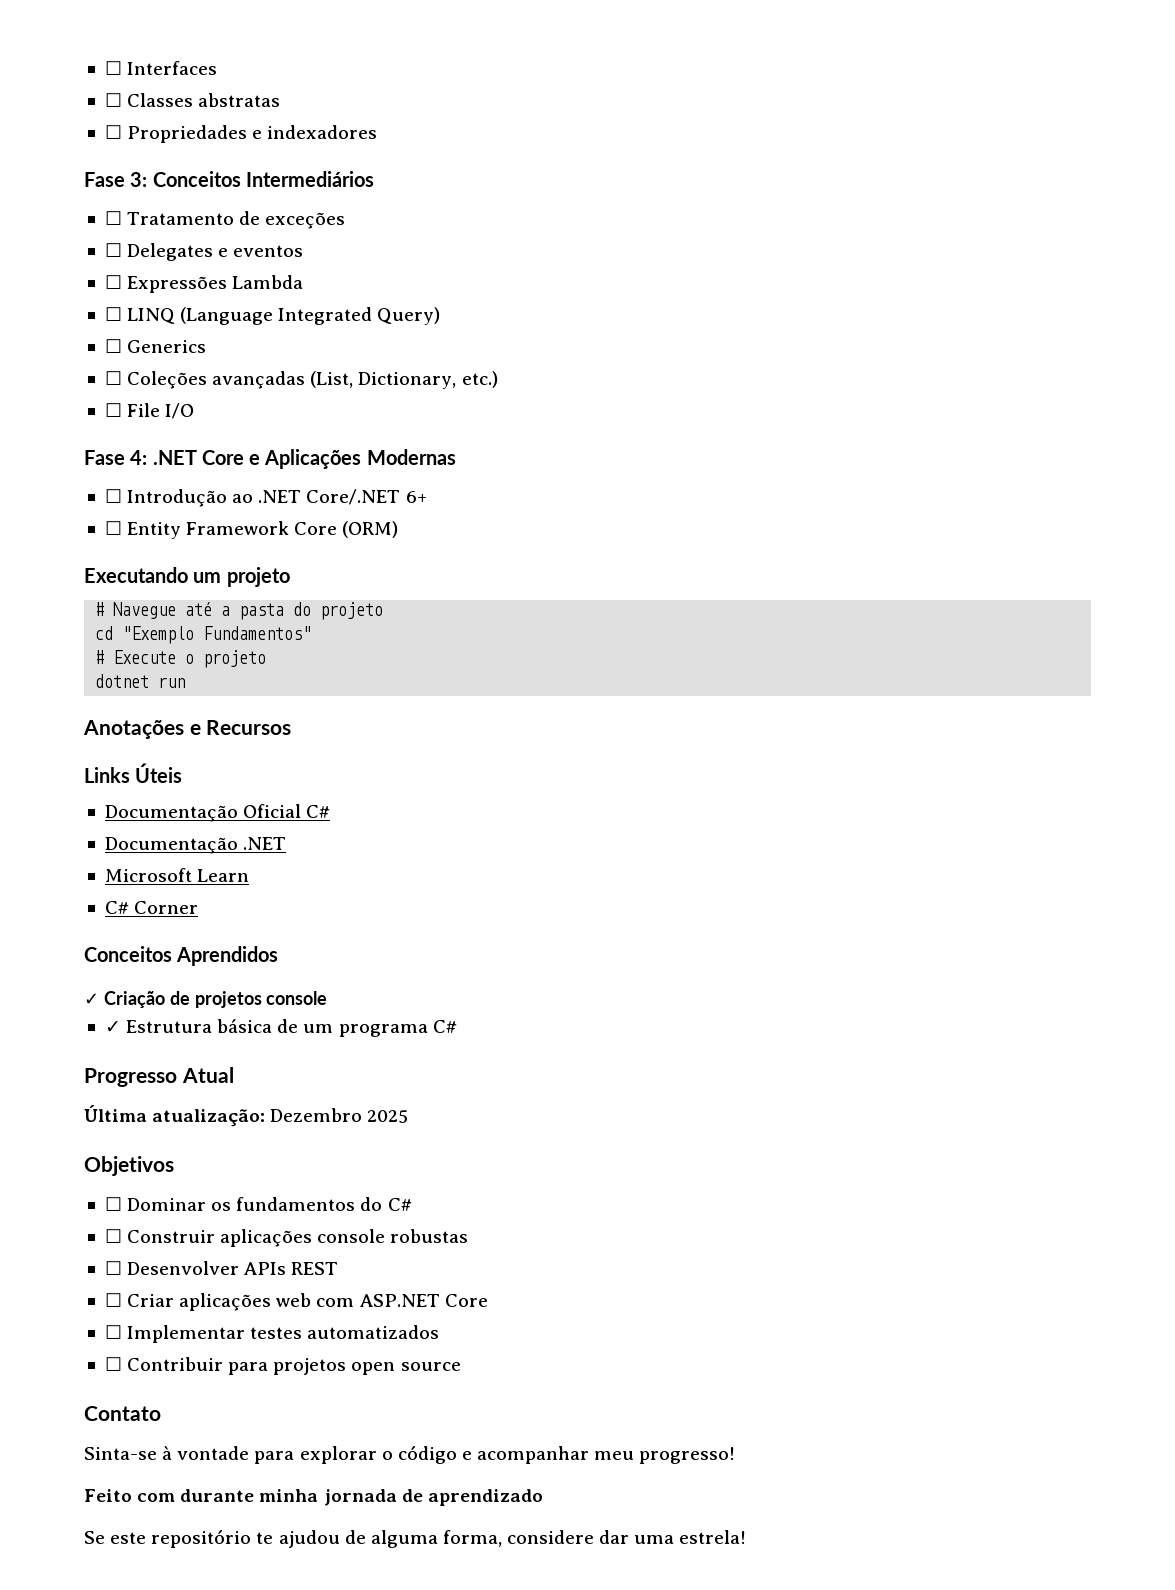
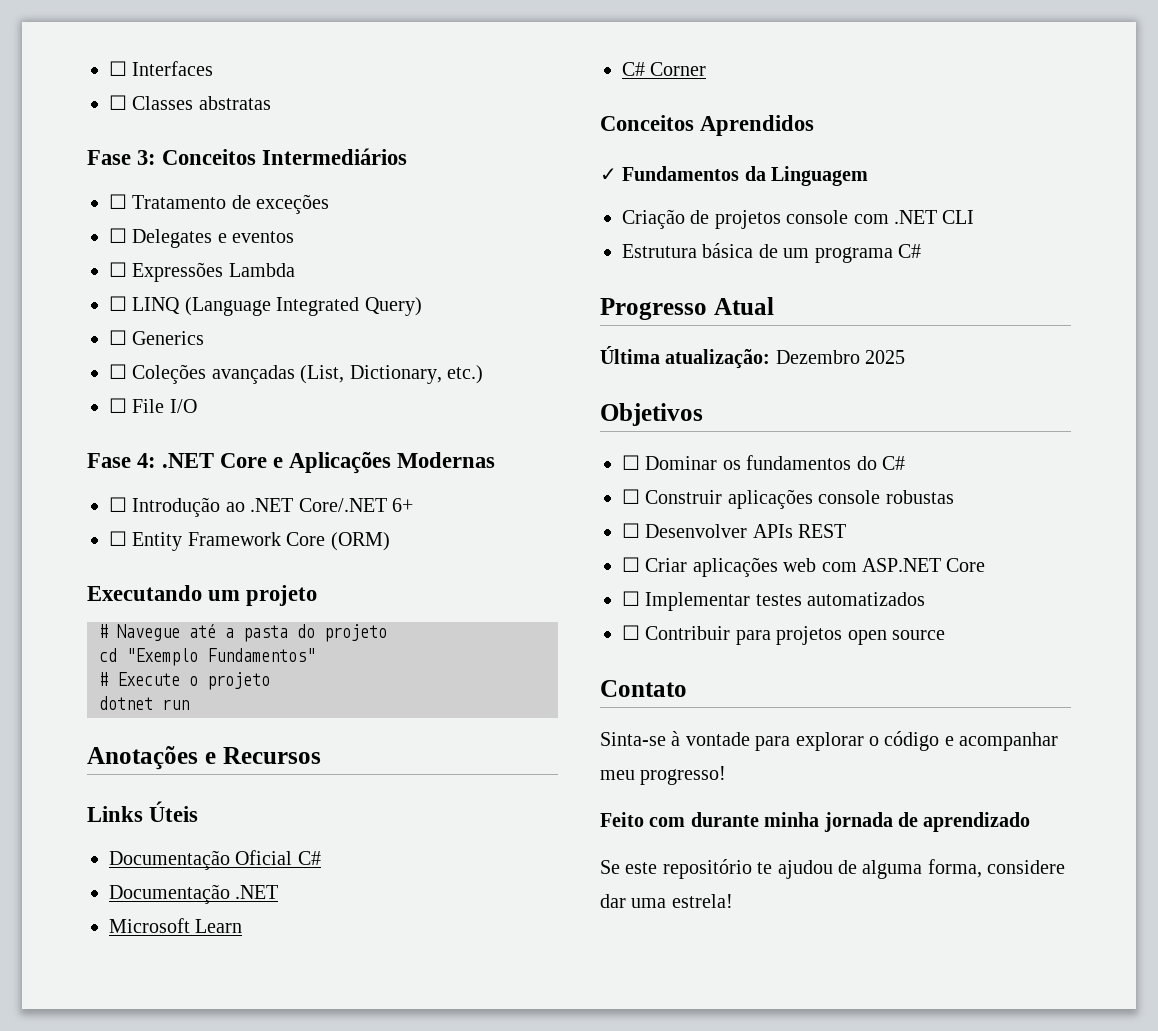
- ☐ Propriedades e indexadores
- ✓ Criação de projetos console
- ✓ Estrutura básica de um programa C#
+ ✓ Fundamentos da Linguagem
+ Criação de projetos console com .NET CLI
+ Estrutura básica de um programa C#

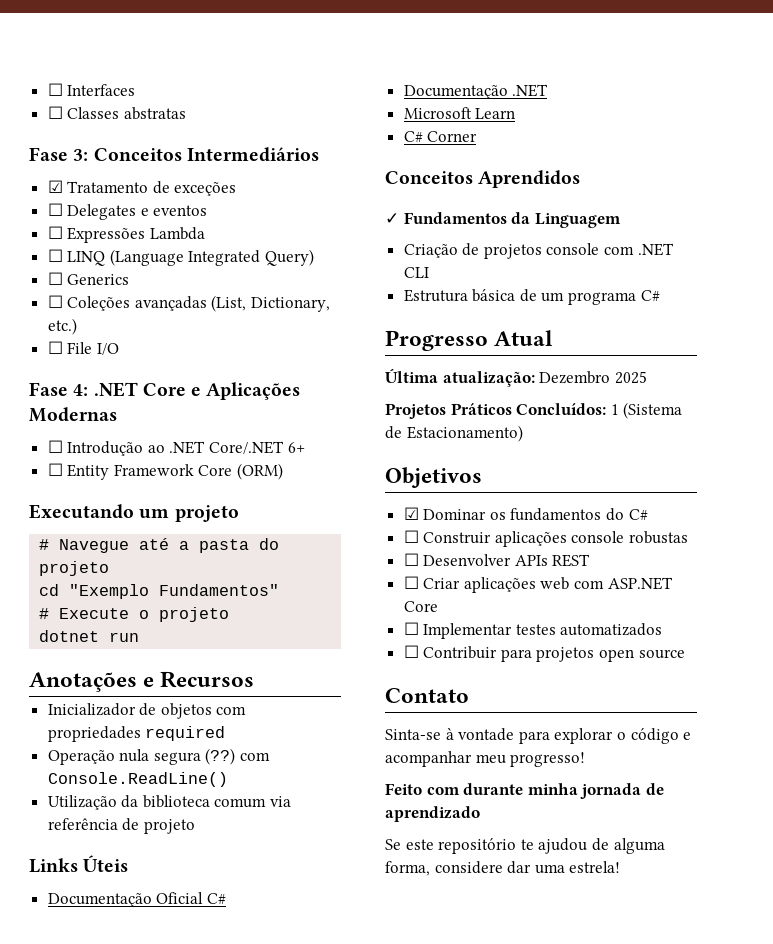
- ☐ Tratamento de exceções
+ ☑ Tratamento de exceções
+ Inicializador de objetos com propriedades required
+ Operação nula segura (??) com Console.ReadLine()
+ Utilização da biblioteca comum via referência de projeto
+ Projetos Práticos Concluídos: 1 (Sistema de Estacionamento)
- ☐ Dominar os fundamentos do C#
+ ☑ Dominar os fundamentos do C#

